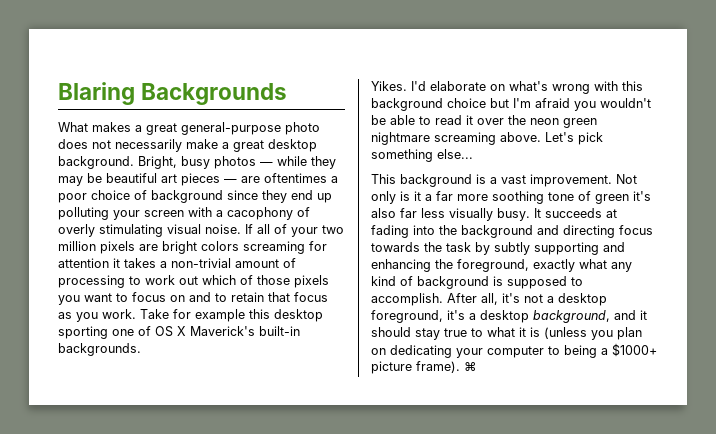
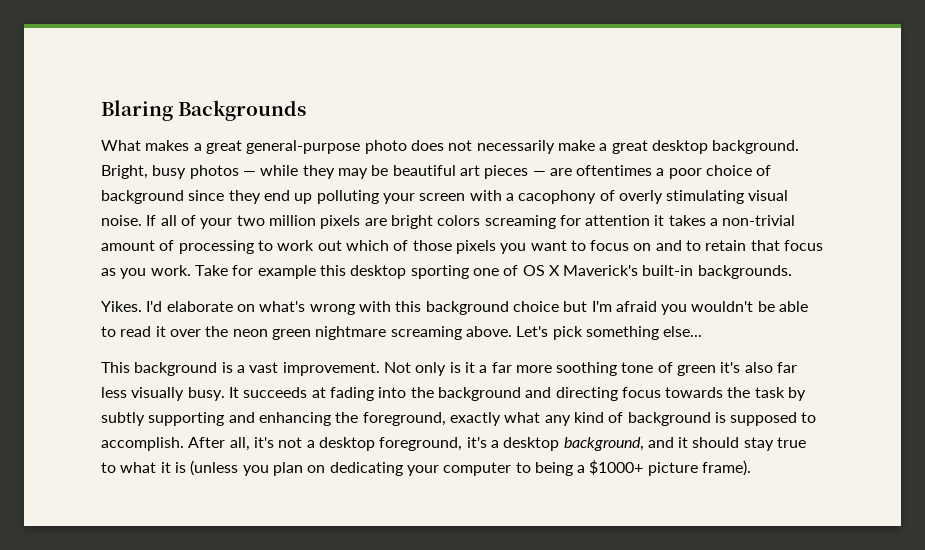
- ⌘

